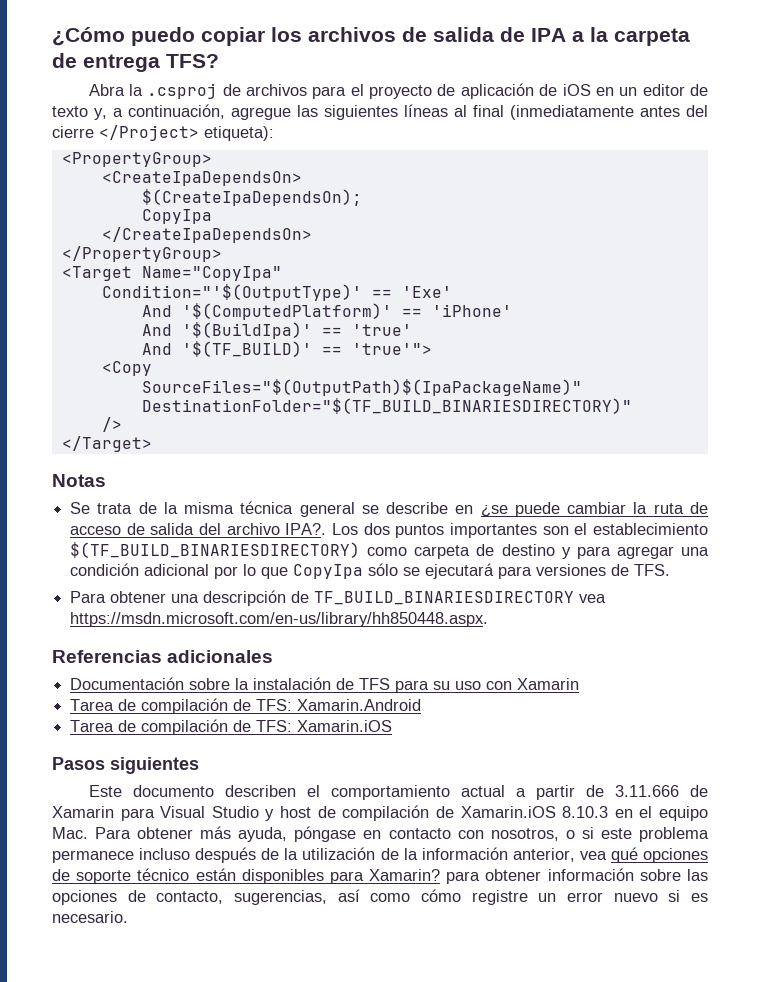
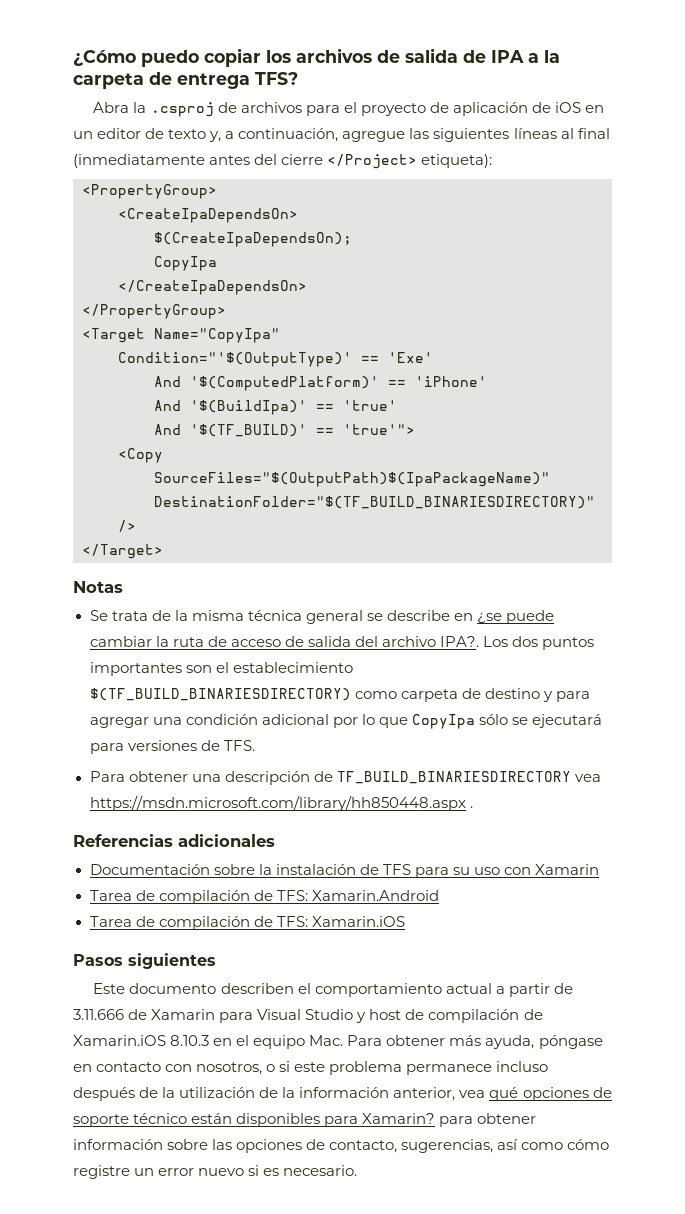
- Para obtener una descripción de TF_BUILD_BINARIESDIRECTORY vea https://msdn.microsoft.com/en-us/library/hh850448.aspx.
+ Para obtener una descripción de TF_BUILD_BINARIESDIRECTORY vea https://msdn.microsoft.com/library/hh850448.aspx .

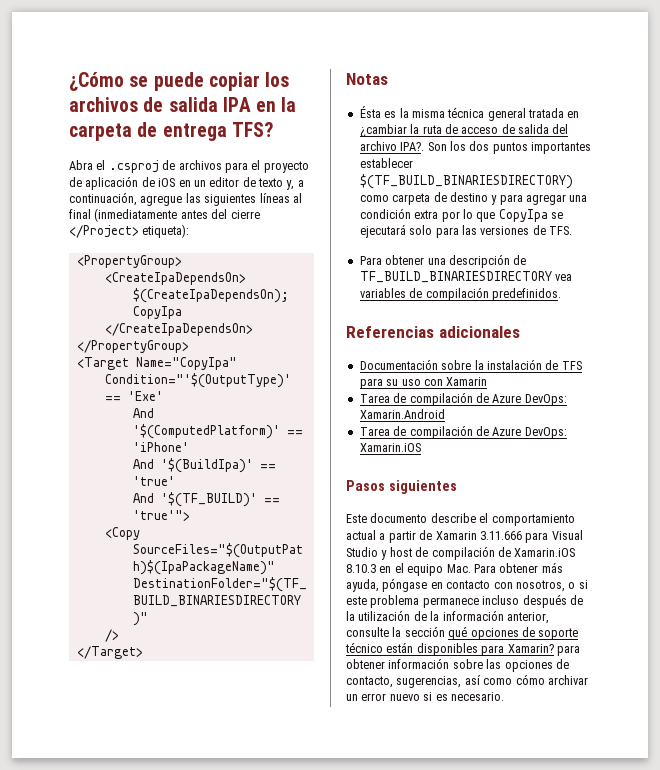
- ¿Cómo puedo copiar los archivos de salida de IPA a la carpeta de entrega TFS?
+ ¿Cómo se puede copiar los archivos de salida IPA en la carpeta de entrega TFS?
- Abra la .csproj de archivos para el proyecto de aplicación de iOS en un editor de texto y, a continuación, agregue las siguientes líneas al final (inmediatamente antes del cierre </Project> etiqueta):
+ Abra el .csproj de archivos para el proyecto de aplicación de iOS en un editor de texto y, a continuación, agregue las siguientes líneas al final (inmediatamente antes del cierre </Project> etiqueta):
- Se trata de la misma técnica general se describe en ¿se puede cambiar la ruta de acceso de salida del archivo IPA?.
+ Ésta es la misma técnica general tratada en ¿cambiar la ruta de acceso de salida del archivo IPA?.
- Los dos puntos importantes son el establecimiento $(TF_BUILD_BINARIESDIRECTORY) como carpeta de destino y para agregar una condición adicional por lo que CopyIpa sólo se ejecutará para versiones de TFS.
+ Son los dos puntos importantes establecer $(TF_BUILD_BINARIESDIRECTORY) como carpeta de destino y para agregar una condición extra por lo que CopyIpa se ejecutará solo para las versiones de TFS.
- Para obtener una descripción de TF_BUILD_BINARIESDIRECTORY vea https://msdn.microsoft.com/library/hh850448.aspx .
+ Para obtener una descripción de TF_BUILD_BINARIESDIRECTORY vea variables de compilación predefinidos.
- Tarea de compilación de TFS: Xamarin.Android
+ Tarea de compilación de Azure DevOps: Xamarin.Android
- Tarea de compilación de TFS: Xamarin.iOS
+ Tarea de compilación de Azure DevOps: Xamarin.iOS
- Este documento describen el comportamiento actual a partir de 3.11.666 de Xamarin para Visual Studio y host de compilación de Xamarin.iOS 8.10.3 en el equipo Mac. Para obtener más ayuda, póngase en contacto con nosotros, o si este problema permanece incluso después de la utilización de la información anterior, vea qué opciones de soporte técnico están disponibles para Xamarin? para obtener información sobre las opciones de contacto, sugerencias, así como cómo registre un error nuevo si es necesario.
+ Este documento describe el comportamiento actual a partir de Xamarin 3.11.666 para Visual Studio y host de compilación de Xamarin.iOS 8.10.3 en el equipo Mac. Para obtener más ayuda, póngase en contacto con nosotros, o si este problema permanece incluso después de la utilización de la información anterior, consulte la sección qué opciones de soporte técnico están disponibles para Xamarin? para obtener información sobre las opciones de contacto, sugerencias, así como cómo archivar un error nuevo si es necesario.

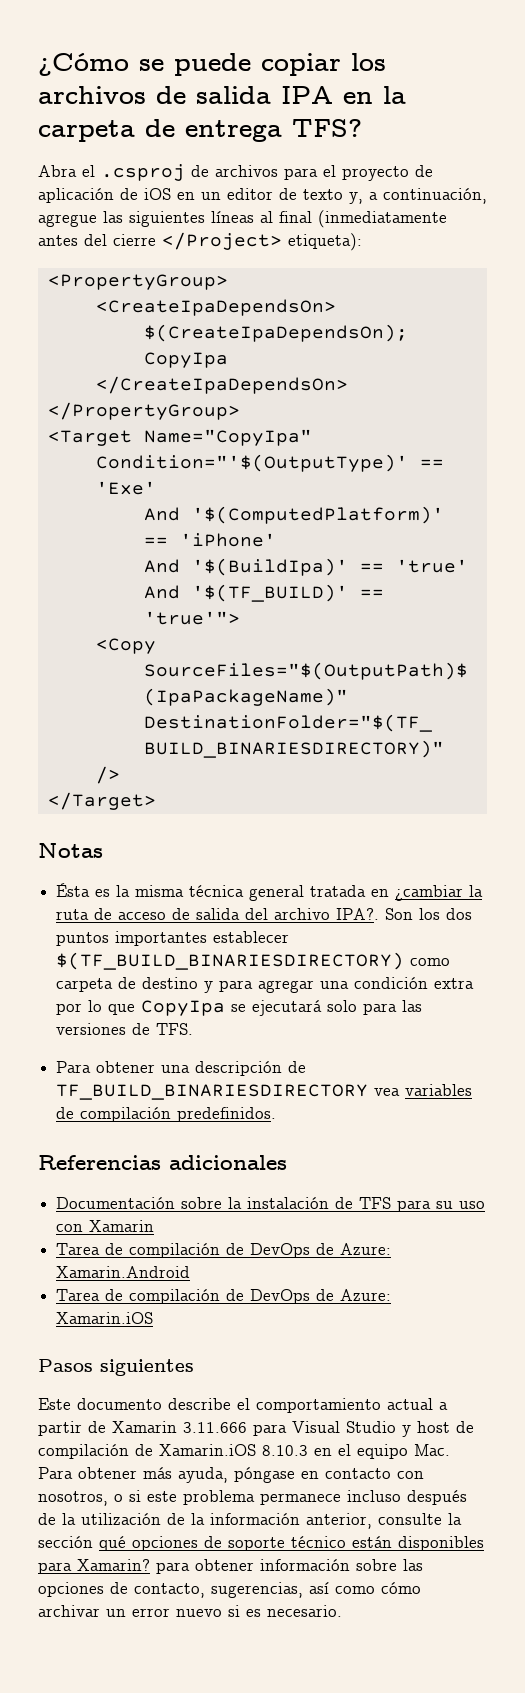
- Tarea de compilación de Azure DevOps: Xamarin.Android
+ Tarea de compilación de DevOps de Azure: Xamarin.Android
- Tarea de compilación de Azure DevOps: Xamarin.iOS
+ Tarea de compilación de DevOps de Azure: Xamarin.iOS

